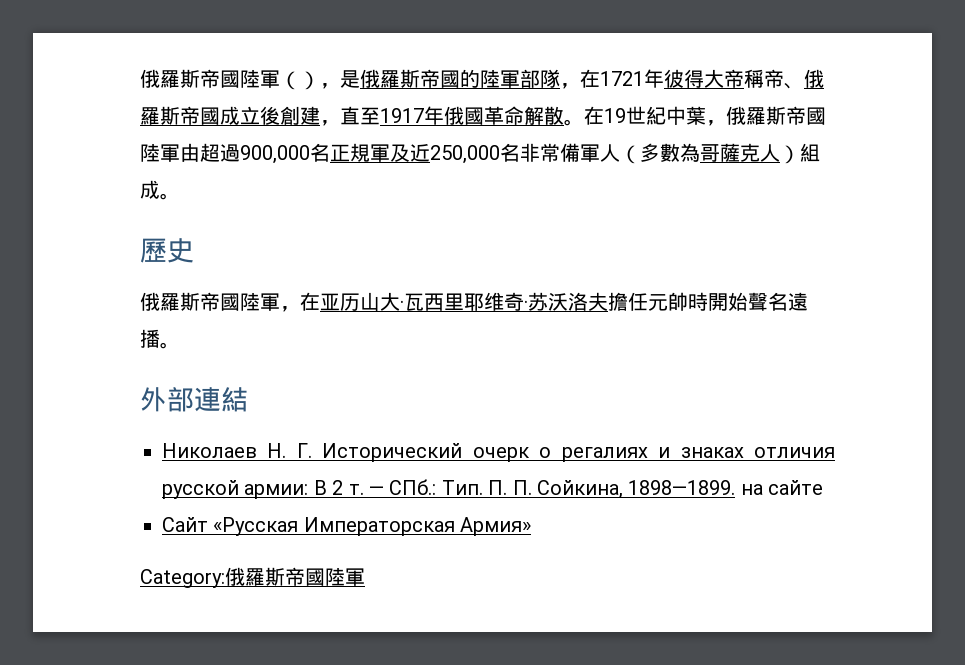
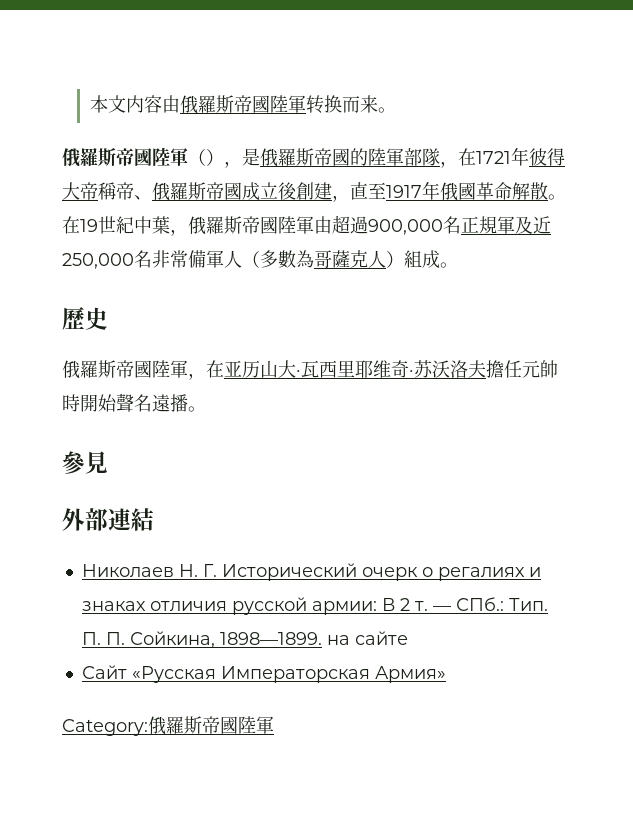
+ 本文内容由俄羅斯帝國陸軍转换而来。
+ 參見

